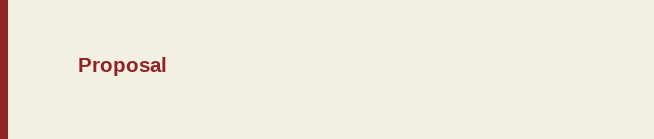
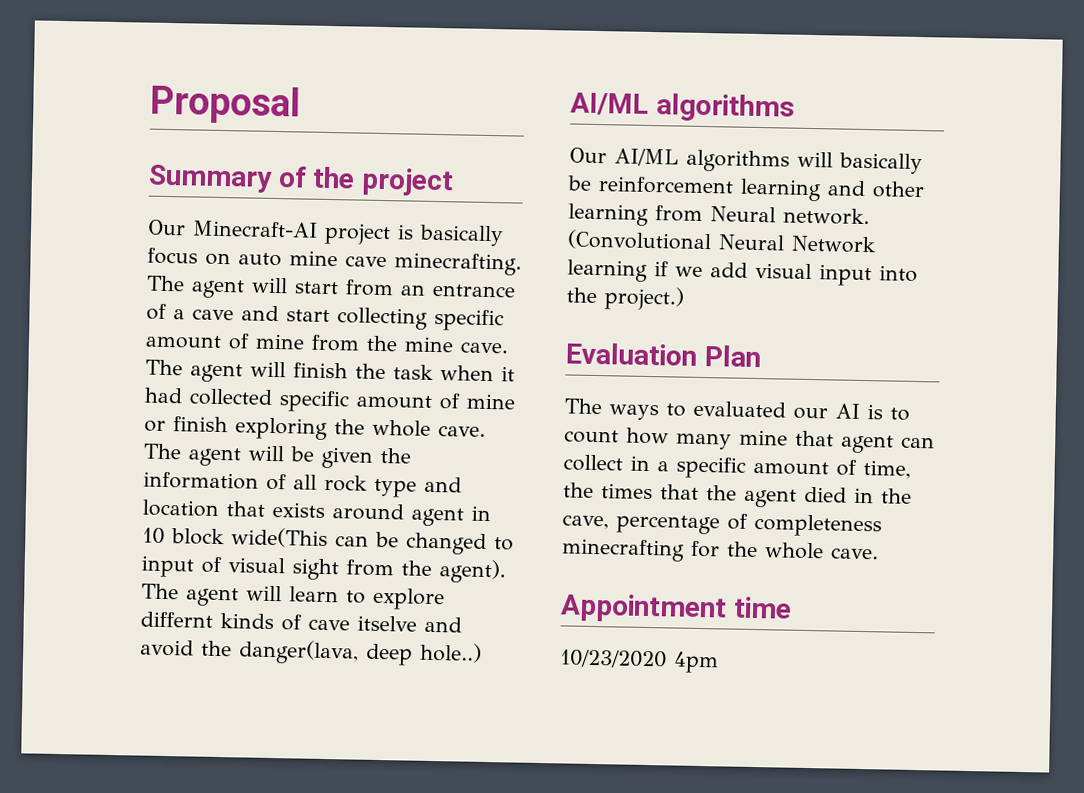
+ Summary of the project
+ Our Minecraft-AI project is basically focus on auto mine cave minecrafting. The agent will start from an entrance of a cave and start collecting specific amount of mine from the mine cave. The agent will finish the task when it had collected specific amount of mine or finish exploring the whole cave. The agent will be given the information of all rock type and location that exists around agent in 10 block wide(This can be changed to input of visual sight from the agent). The agent will learn to explore differnt kinds of cave itselve and avoid the danger(lava, deep hole..)
+ AI/ML algorithms
+ Our AI/ML algorithms will basically be reinforcement learning and other learning from Neural network. (Convolutional Neural Network learning if we add visual input into the project.)
+ Evaluation Plan
+ The ways to evaluated our AI is to count how many mine that agent can collect in a specific amount of time, the times that the agent died in the cave, percentage of completeness minecrafting for the whole cave.
+ Appointment time
+ 10/23/2020 4pm

